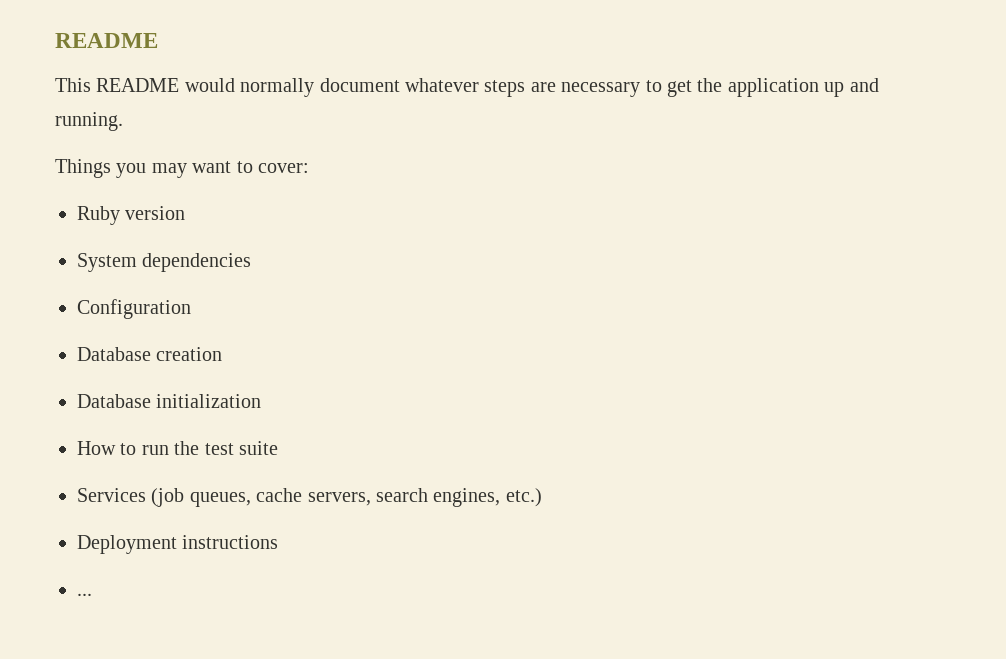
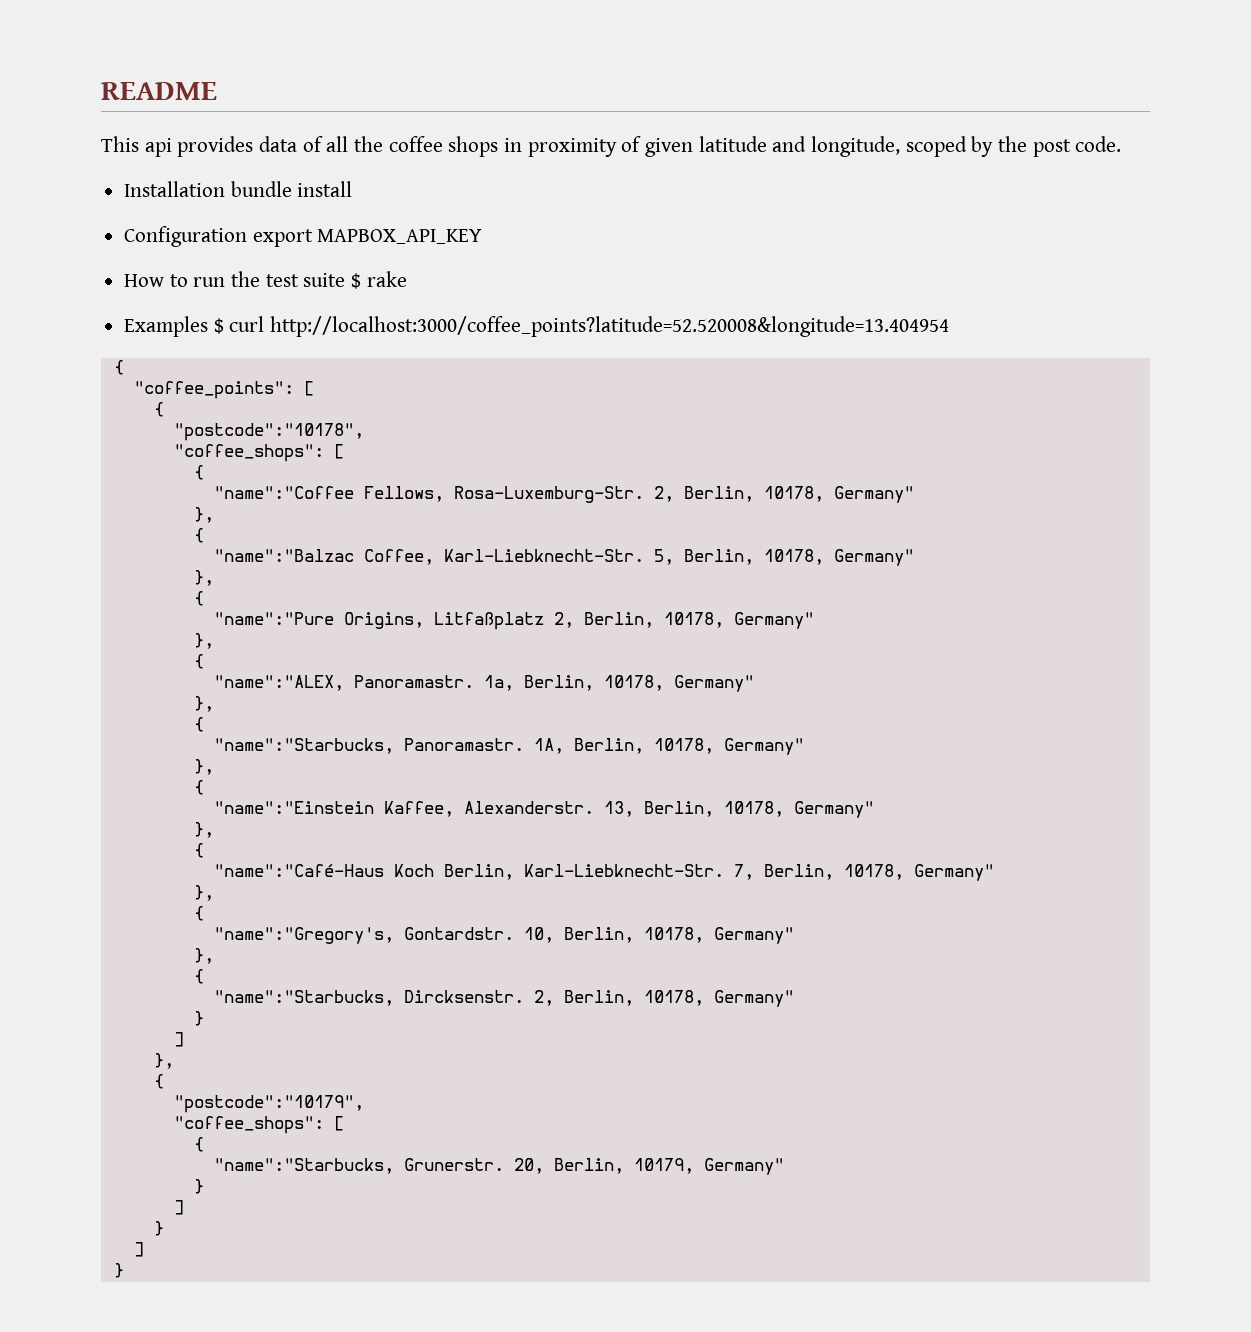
- This README would normally document whatever steps are necessary to get the application up and running.
- Things you may want to cover:
- Ruby version
- System dependencies
- Configuration
- Database creation
- Database initialization
+ This api provides data of all the coffee shops in proximity of given latitude and longitude, scoped by the post code.
+ Installation bundle install
+ Configuration export MAPBOX_API_KEY
- How to run the test suite
- Services (job queues, cache servers, search engines, etc.)
- Deployment instructions
- ...
+ How to run the test suite $ rake
+ Examples $ curl http://localhost:3000/coffee_points?latitude=52.520008&longitude=13.404954
+ {
+ "coffee_points": [
+ {
+ "postcode":"10178",
+ "coffee_shops": [
+ {
+ "name":"Coffee Fellows, Rosa-Luxemburg-Str. 2, Berlin, 10178, Germany"
+ },
+ {
+ "name":"Balzac Coffee, Karl-Liebknecht-Str. 5, Berlin, 10178, Germany"
+ },
+ {
+ "name":"Pure Origins, Litfaßplatz 2, Berlin, 10178, Germany"
+ },
+ {
+ "name":"ALEX, Panoramastr. 1a, Berlin, 10178, Germany"
+ },
+ {
+ "name":"Starbucks, Panoramastr. 1A, Berlin, 10178, Germany"
+ },
+ {
+ "name":"Einstein Kaffee, Alexanderstr. 13, Berlin, 10178, Germany"
+ },
+ {
+ "name":"Café-Haus Koch Berlin, Karl-Liebknecht-Str. 7, Berlin, 10178, Germany"
+ },
+ {
+ "name":"Gregory's, Gontardstr. 10, Berlin, 10178, Germany"
+ },
+ {
+ "name":"Starbucks, Dircksenstr. 2, Berlin, 10178, Germany"
+ }
+ ]
+ },
+ {
+ "postcode":"10179",
+ "coffee_shops": [
+ {
+ "name":"Starbucks, Grunerstr. 20, Berlin, 10179, Germany"
+ }
+ ]
+ }
+ ]
+ }

